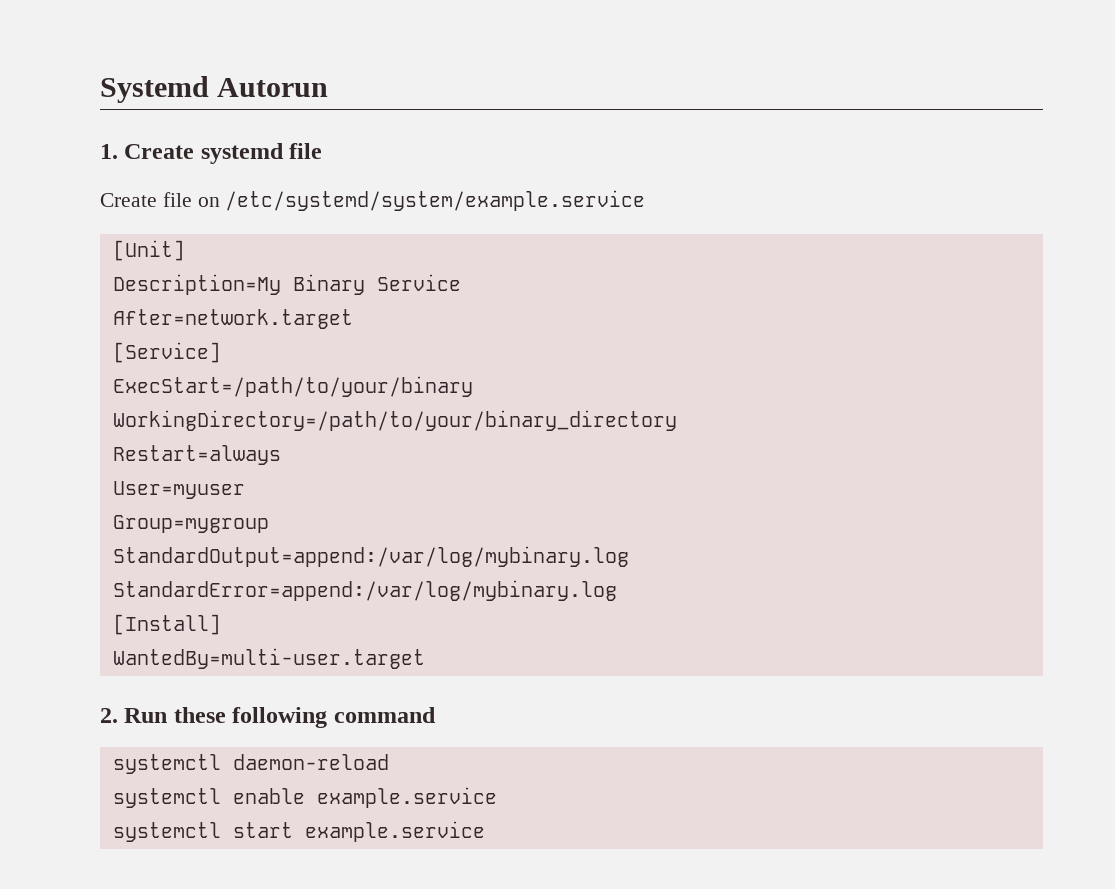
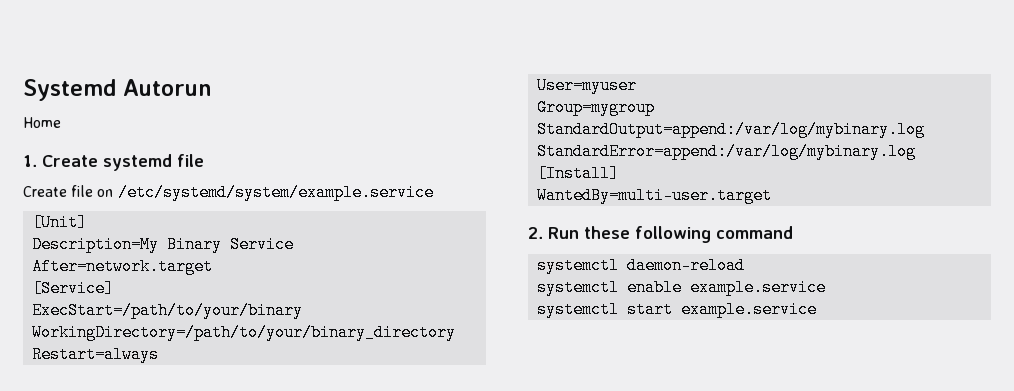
+ Home

